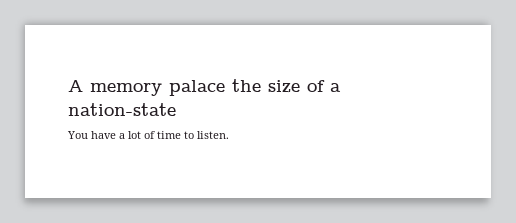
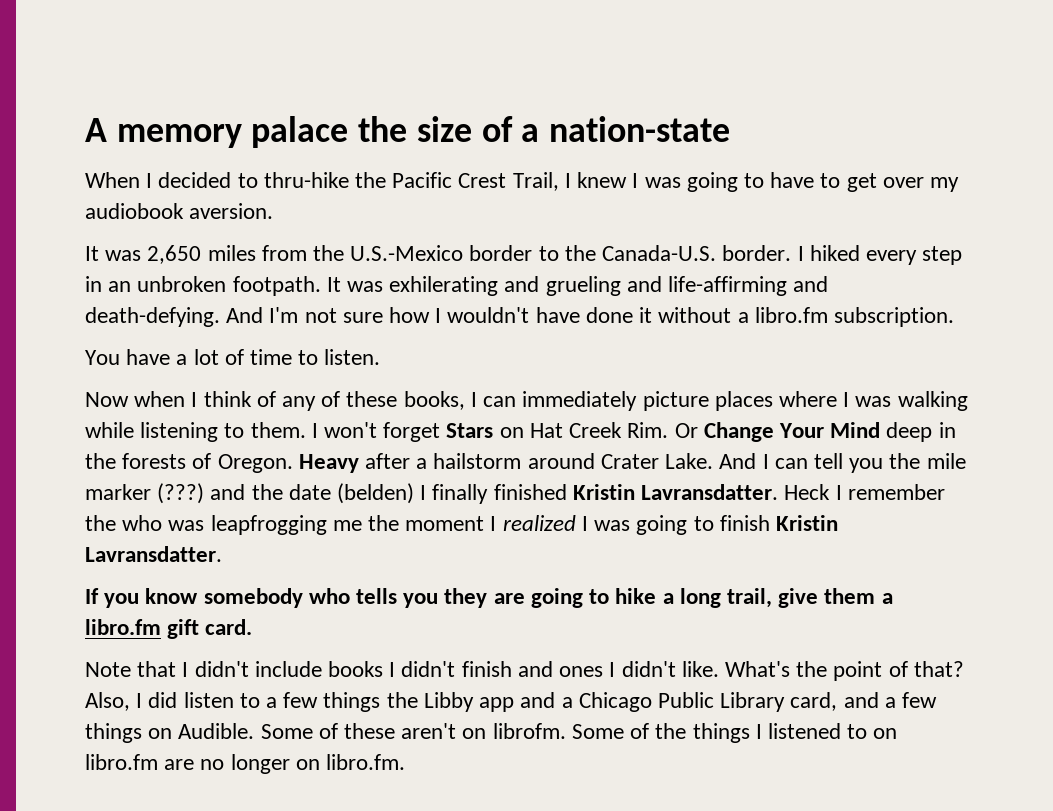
+ When I decided to thru-hike the Pacific Crest Trail, I knew I was going to have to get over my audiobook aversion.
+ It was 2,650 miles from the U.S.-Mexico border to the Canada-U.S. border. I hiked every step in an unbroken footpath. It was exhilerating and grueling and life-affirming and death-defying. And I'm not sure how I wouldn't have done it without a libro.fm subscription.
+ Now when I think of any of these books, I can immediately picture places where I was walking while listening to them. I won't forget Stars on Hat Creek Rim. Or Change Your Mind deep in the forests of Oregon. Heavy after a hailstorm around Crater Lake. And I can tell you the mile marker (???) and the date (belden) I finally finished Kristin Lavransdatter. Heck I remember the who was leapfrogging me the moment I realized I was going to finish Kristin Lavransdatter.
+ If you know somebody who tells you they are going to hike a long trail, give them a libro.fm gift card.
+ Note that I didn't include books I didn't finish and ones I didn't like. What's the point of that? Also, I did listen to a few things the Libby app and a Chicago Public Library card, and a few things on Audible. Some of these aren't on librofm. Some of the things I listened to on libro.fm are no longer on libro.fm.

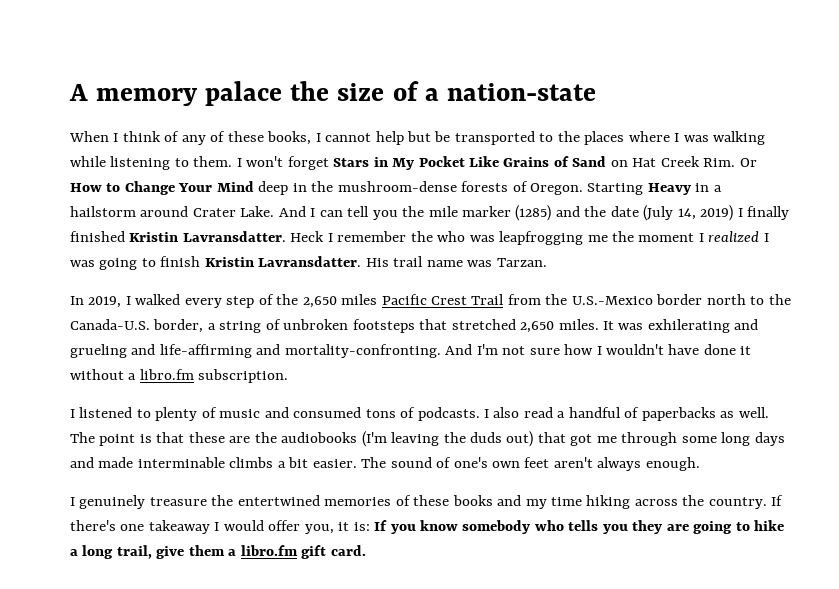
- When I decided to thru-hike the Pacific Crest Trail, I knew I was going to have to get over my audiobook aversion.
- It was 2,650 miles from the U.S.-Mexico border to the Canada-U.S. border. I hiked every step in an unbroken footpath. It was exhilerating and grueling and life-affirming and death-defying. And I'm not sure how I wouldn't have done it without a libro.fm subscription.
- You have a lot of time to listen.
- Now when I think of any of these books, I can immediately picture places where I was walking while listening to them.
+ When I think of any of these books, I cannot help but be transported to the places where I was walking while listening to them.
- I won't forget Stars on Hat Creek Rim. Or Change Your Mind deep in the forests of Oregon.
+ I won't forget Stars in My Pocket Like Grains of Sand on Hat Creek Rim. Or How to Change Your Mind deep in the mushroom-dense forests of Oregon.
- Heavy after a hailstorm around Crater Lake.
+ Starting Heavy in a hailstorm around Crater Lake.
- And I can tell you the mile marker (???) and the date (belden) I finally finished Kristin Lavransdatter.
+ And I can tell you the mile marker (1285) and the date (July 14, 2019) I finally finished Kristin Lavransdatter.
- Heck I remember the who was leapfrogging me the moment I realized I was going to finish Kristin Lavransdatter.
- If you know somebody who tells you they are going to hike a long trail, give them a libro.fm gift card.
+ Heck I remember the who was leapfrogging me the moment I realized I was going to finish Kristin Lavransdatter. His trail name was Tarzan.
+ In 2019, I walked every step of the 2,650 miles Pacific Crest Trail from the U.S.-Mexico border north to the Canada-U.S. border, a string of unbroken footsteps that stretched 2,650 miles. It was exhilerating and grueling and life-affirming and mortality-confronting. And I'm not sure how I wouldn't have done it without a libro.fm subscription.
+ I listened to plenty of music and consumed tons of podcasts. I also read a handful of paperbacks as well. The point is that these are the audiobooks (I'm leaving the duds out) that got me through some long days and made interminable climbs a bit easier. The sound of one's own feet aren't always enough.
+ I genuinely treasure the entertwined memories of these books and my time hiking across the country. If there's one takeaway I would offer you, it is: If you know somebody who tells you they are going to hike a long trail, give them a libro.fm gift card.
- Note that I didn't include books I didn't finish and ones I didn't like. What's the point of that? Also, I did listen to a few things the Libby app and a Chicago Public Library card, and a few things on Audible. Some of these aren't on librofm. Some of the things I listened to on libro.fm are no longer on libro.fm.

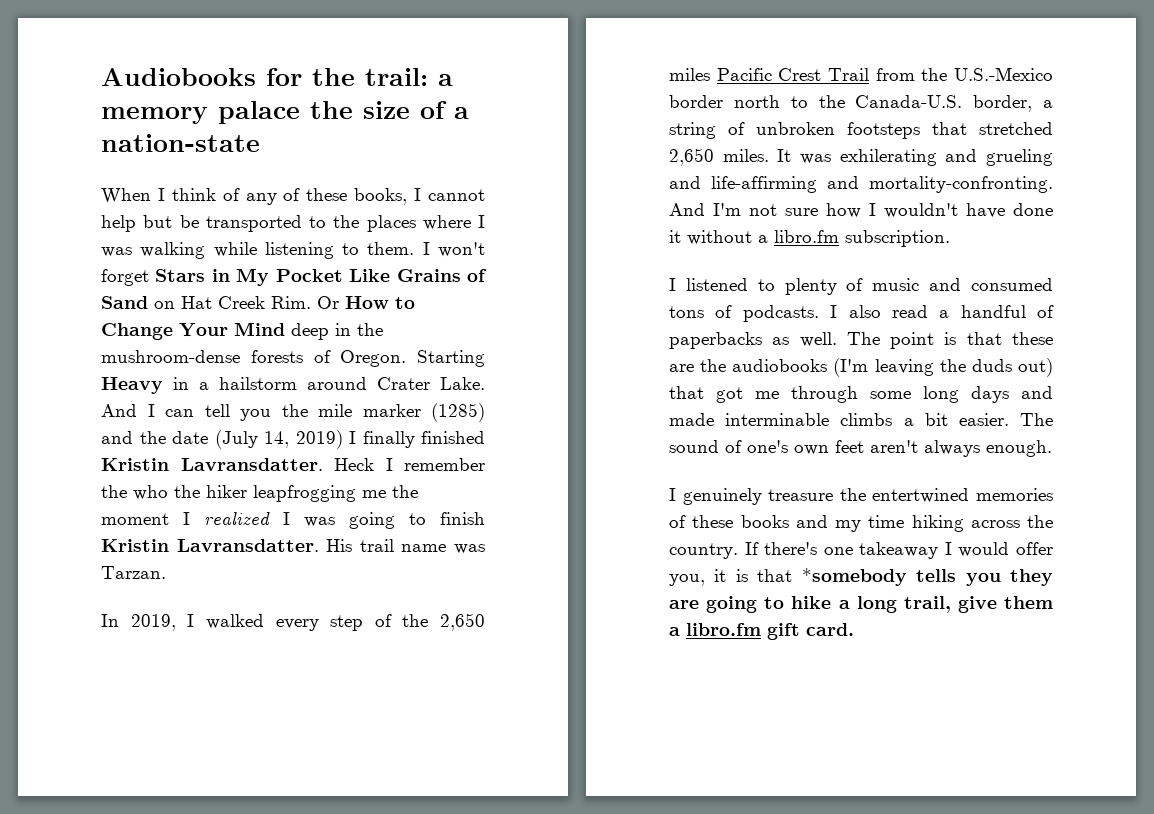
- A memory palace the size of a nation-state
+ Audiobooks for the trail: a memory palace the size of a nation-state
- Heck I remember the who was leapfrogging me the moment I realized I was going to finish Kristin Lavransdatter.
+ Heck I remember the who the hiker leapfrogging me the moment I realized I was going to finish Kristin Lavransdatter.
- If there's one takeaway I would offer you, it is: If you know somebody who tells you they are going to hike a long trail, give them a libro.fm gift card.
+ If there's one takeaway I would offer you, it is that *somebody tells you they are going to hike a long trail, give them a libro.fm gift card.

